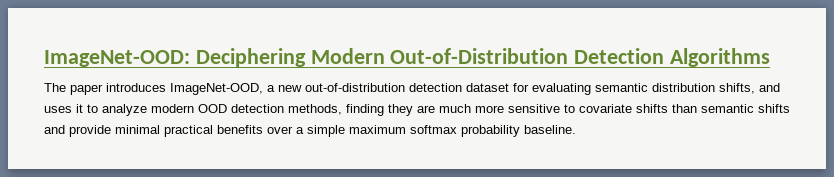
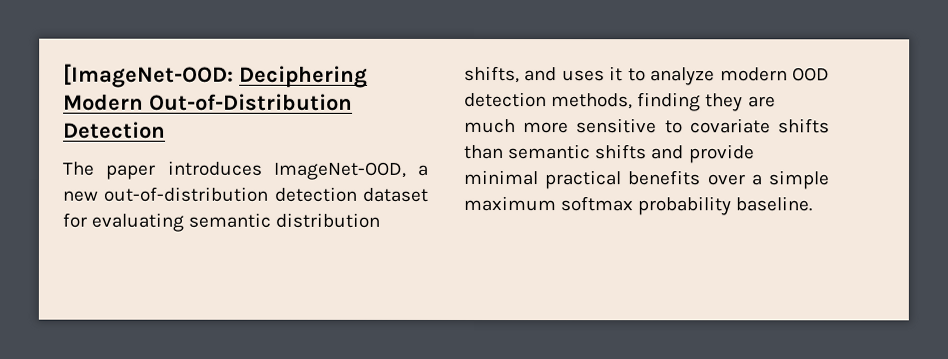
- ImageNet-OOD: Deciphering Modern Out-of-Distribution Detection Algorithms
+ [ImageNet-OOD: Deciphering Modern Out-of-Distribution Detection

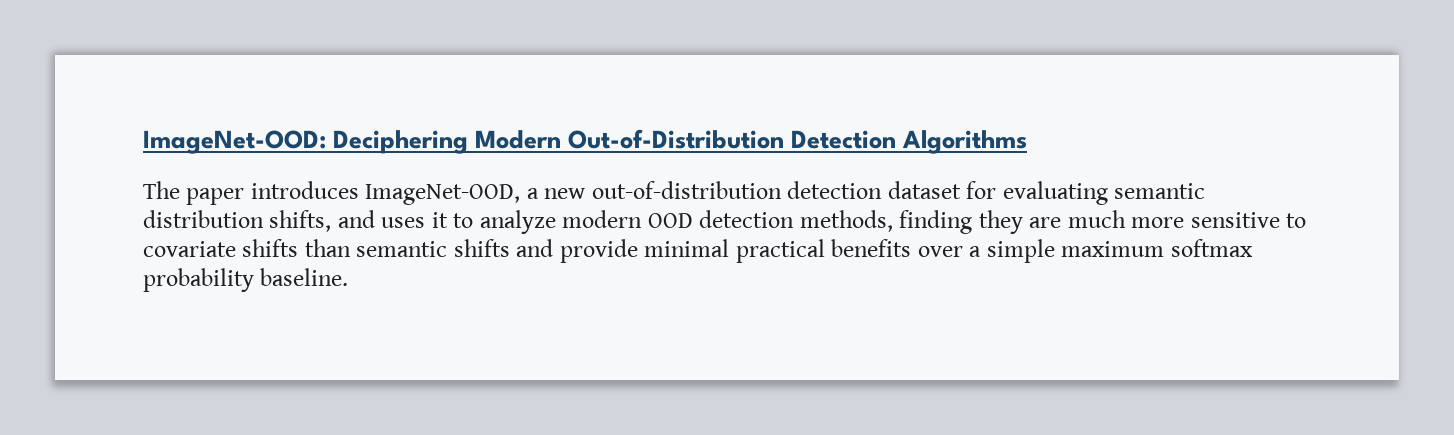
- [ImageNet-OOD: Deciphering Modern Out-of-Distribution Detection
+ ImageNet-OOD: Deciphering Modern Out-of-Distribution Detection Algorithms

